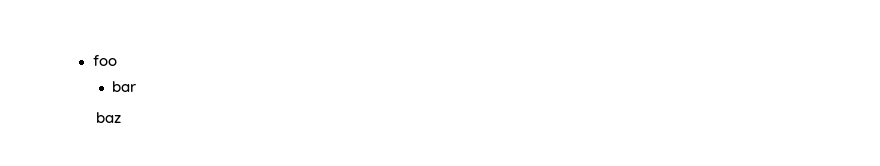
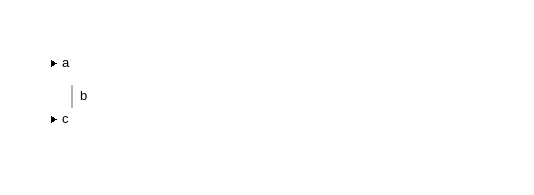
- foo
- bar
- baz
+ a
+ b
+ c

